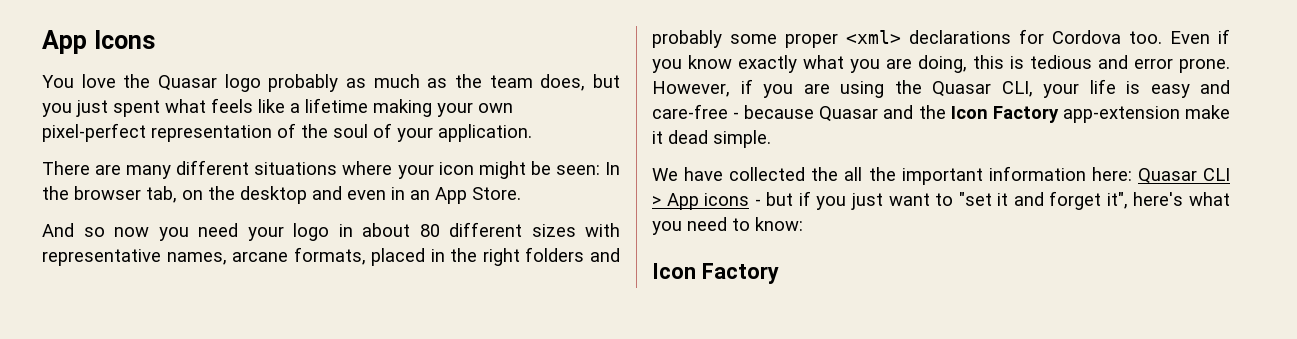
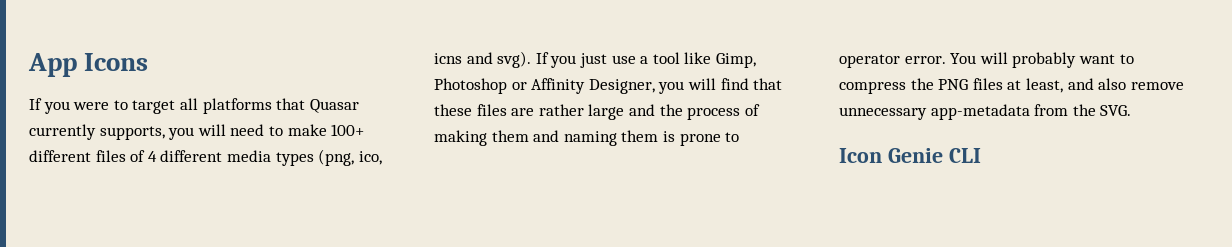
- You love the Quasar logo probably as much as the team does, but you just spent what feels like a lifetime making your own pixel-perfect representation of the soul of your application.
- There are many different situations where your icon might be seen: In the browser tab, on the desktop and even in an App Store.
- And so now you need your logo in about 80 different sizes with representative names, arcane formats, placed in the right folders and probably some proper <xml> declarations for Cordova too. Even if you know exactly what you are doing, this is tedious and error prone. However, if you are using the Quasar CLI, your life is easy and care-free - because Quasar and the Icon Factory app-extension make it dead simple.
- We have collected the all the important information here: Quasar CLI > App icons - but if you just want to "set it and forget it", here's what you need to know:
- Icon Factory
+ If you were to target all platforms that Quasar currently supports, you will need to make 100+ different files of 4 different media types (png, ico, icns and svg). If you just use a tool like Gimp, Photoshop or Affinity Designer, you will find that these files are rather large and the process of making them and naming them is prone to operator error. You will probably want to compress the PNG files at least, and also remove unnecessary app-metadata from the SVG.
+ Icon Genie CLI

